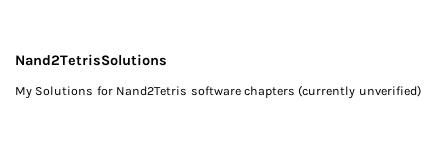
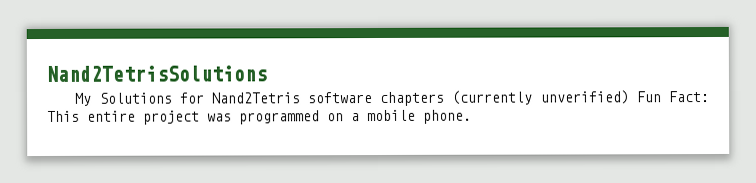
- My Solutions for Nand2Tetris software chapters (currently unverified)
+ My Solutions for Nand2Tetris software chapters (currently unverified) Fun Fact: This entire project was programmed on a mobile phone.

